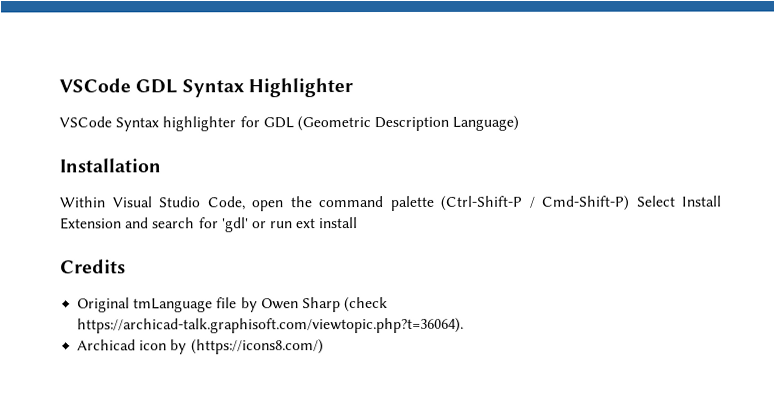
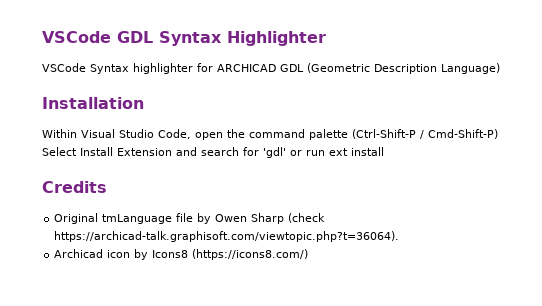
- VSCode Syntax highlighter for GDL (Geometric Description Language)
+ VSCode Syntax highlighter for ARCHICAD GDL (Geometric Description Language)
- Archicad icon by (https://icons8.com/)
+ Archicad icon by Icons8 (https://icons8.com/)

